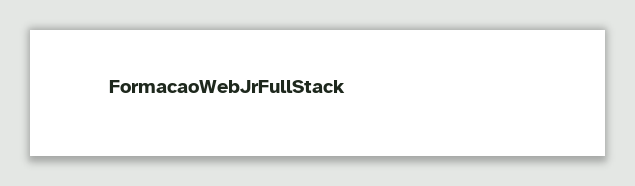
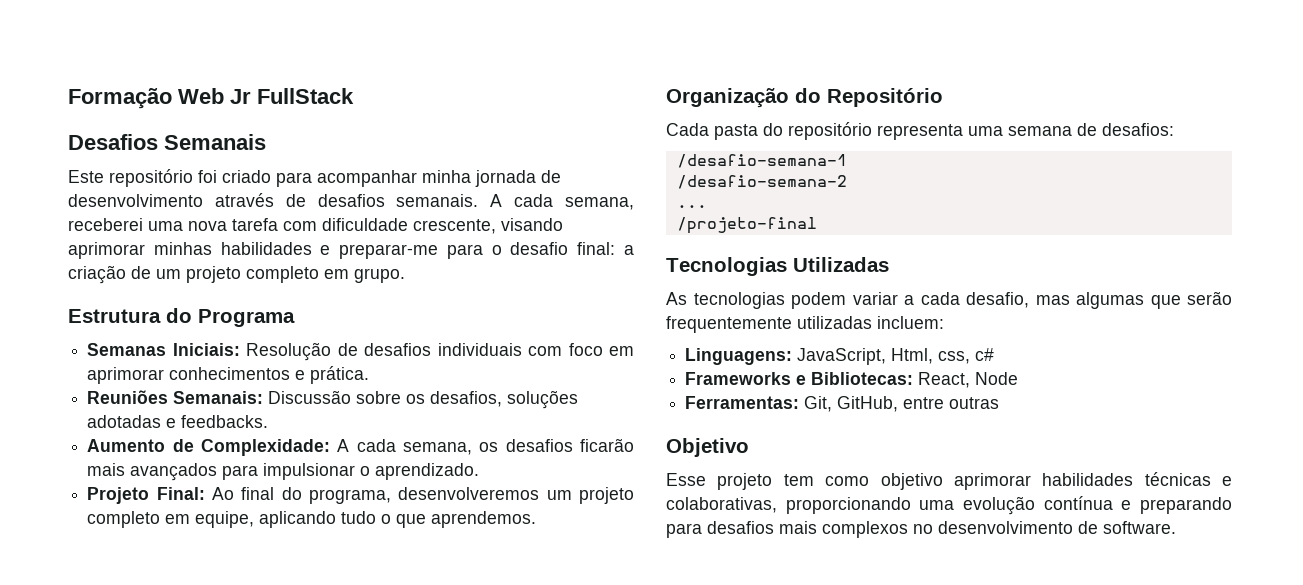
- FormacaoWebJrFullStack
+ Formação Web Jr FullStack
+ Desafios Semanais
+ Este repositório foi criado para acompanhar minha jornada de desenvolvimento através de desafios semanais. A cada semana, receberei uma nova tarefa com dificuldade crescente, visando aprimorar minhas habilidades e preparar-me para o desafio final: a criação de um projeto completo em grupo.
+ Estrutura do Programa
+ Semanas Iniciais: Resolução de desafios individuais com foco em aprimorar conhecimentos e prática.
+ Reuniões Semanais: Discussão sobre os desafios, soluções adotadas e feedbacks.
+ Aumento de Complexidade: A cada semana, os desafios ficarão mais avançados para impulsionar o aprendizado.
+ Projeto Final: Ao final do programa, desenvolveremos um projeto completo em equipe, aplicando tudo o que aprendemos.
+ Organização do Repositório
+ Cada pasta do repositório representa uma semana de desafios:
+ /desafio-semana-1
+ /desafio-semana-2
+ ...
+ /projeto-final
+ Tecnologias Utilizadas
+ As tecnologias podem variar a cada desafio, mas algumas que serão frequentemente utilizadas incluem:
+ Linguagens: JavaScript, Html, css, c#
+ Frameworks e Bibliotecas: React, Node
+ Ferramentas: Git, GitHub, entre outras
+ Objetivo
+ Esse projeto tem como objetivo aprimorar habilidades técnicas e colaborativas, proporcionando uma evolução contínua e preparando para desafios mais complexos no desenvolvimento de software.

